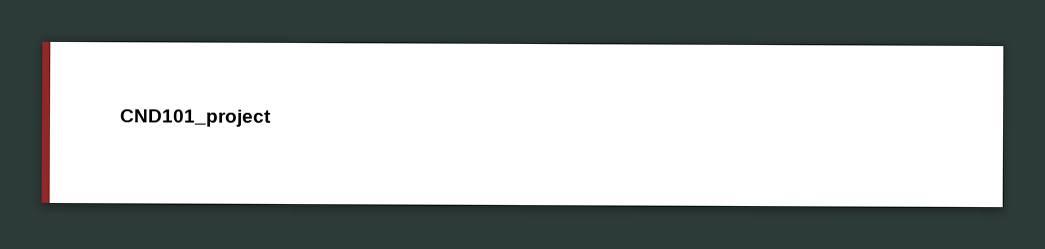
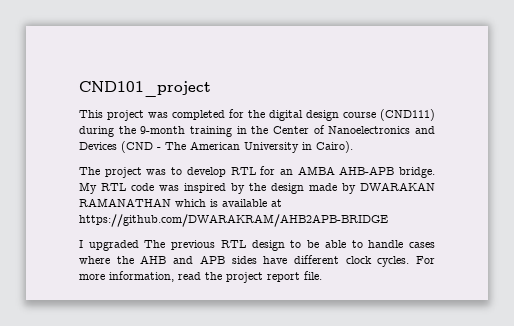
+ This project was completed for the digital design course (CND111) during the 9-month training in the Center of Nanoelectronics and Devices (CND - The American University in Cairo).
+ The project was to develop RTL for an AMBA AHB-APB bridge. My RTL code was inspired by the design made by DWARAKAN RAMANATHAN which is available at https://github.com/DWARAKRAM/AHB2APB-BRIDGE
+ I upgraded The previous RTL design to be able to handle cases where the AHB and APB sides have different clock cycles. For more information, read the project report file.

